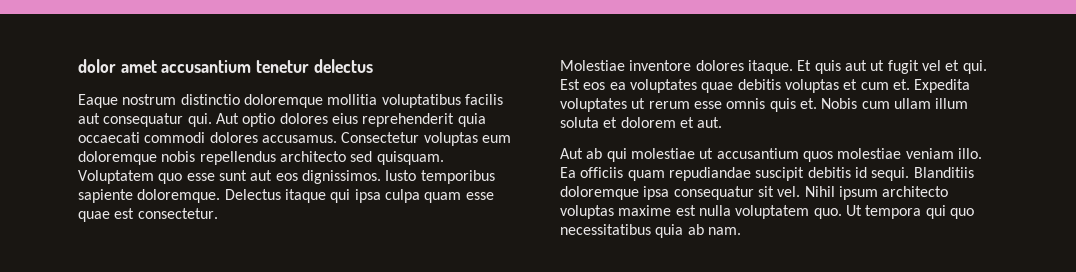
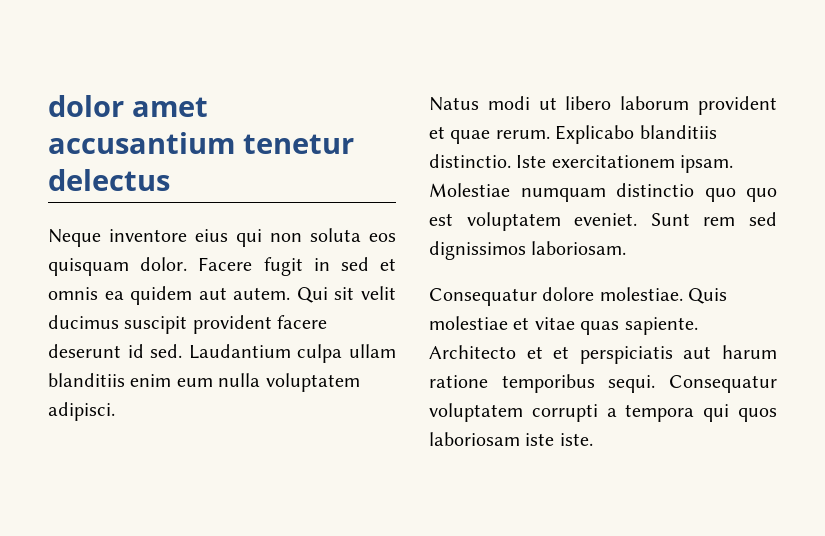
- Eaque nostrum distinctio doloremque mollitia voluptatibus facilis aut consequatur qui. Aut optio dolores eius reprehenderit quia occaecati commodi dolores accusamus. Consectetur voluptas eum doloremque nobis repellendus architecto sed quisquam. Voluptatem quo esse sunt aut eos dignissimos. Iusto temporibus sapiente doloremque. Delectus itaque qui ipsa culpa quam esse quae est consectetur.
- Molestiae inventore dolores itaque. Et quis aut ut fugit vel et qui. Est eos ea voluptates quae debitis voluptas et cum et. Expedita voluptates ut rerum esse omnis quis et. Nobis cum ullam illum soluta et dolorem et aut.
- Aut ab qui molestiae ut accusantium quos molestiae veniam illo. Ea officiis quam repudiandae suscipit debitis id sequi. Blanditiis doloremque ipsa consequatur sit vel. Nihil ipsum architecto voluptas maxime est nulla voluptatem quo. Ut tempora qui quo necessitatibus quia ab nam.
+ Neque inventore eius qui non soluta eos quisquam dolor. Facere fugit in sed et omnis ea quidem aut autem. Qui sit velit ducimus suscipit provident facere deserunt id sed. Laudantium culpa ullam blanditiis enim eum nulla voluptatem adipisci.
+ Natus modi ut libero laborum provident et quae rerum. Explicabo blanditiis distinctio. Iste exercitationem ipsam. Molestiae numquam distinctio quo quo est voluptatem eveniet. Sunt rem sed dignissimos laboriosam.
+ Consequatur dolore molestiae. Quis molestiae et vitae quas sapiente. Architecto et et perspiciatis aut harum ratione temporibus sequi. Consequatur voluptatem corrupti a tempora qui quos laboriosam iste iste.

